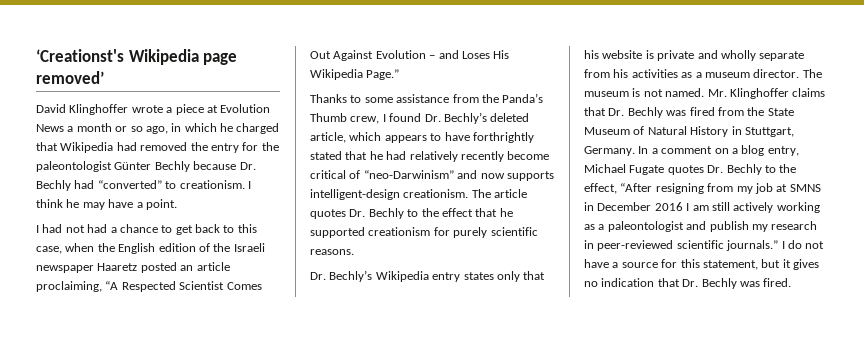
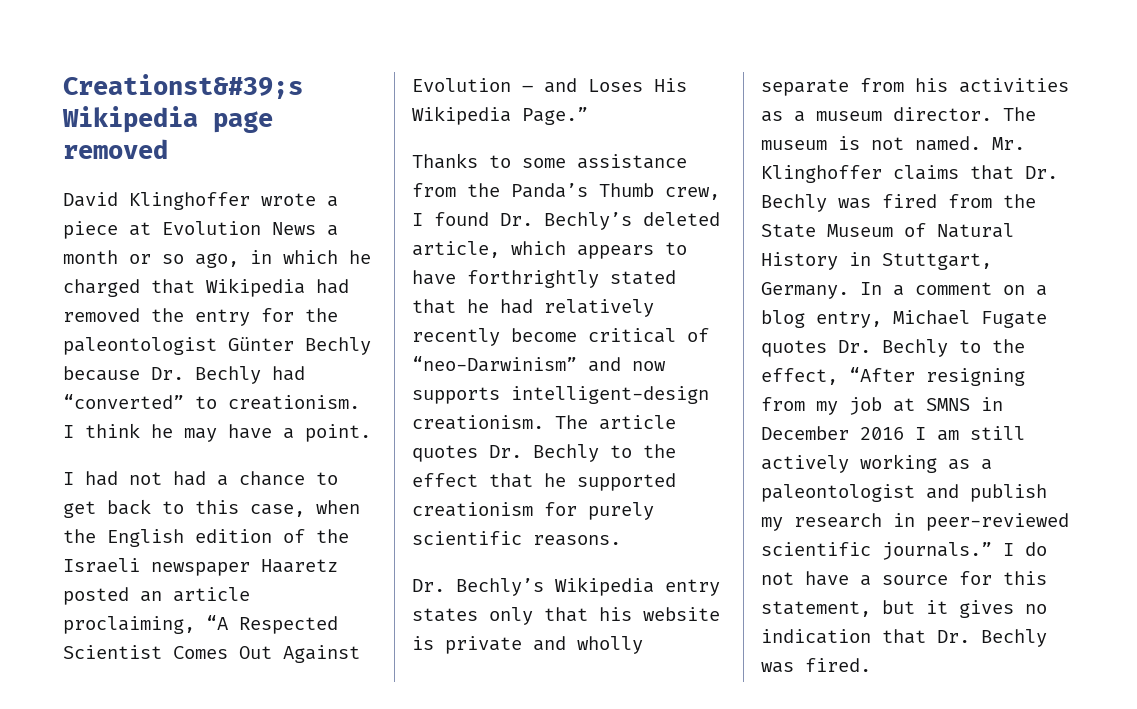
- ‘Creationst's Wikipedia page removed’
+ Creationst&#39;s Wikipedia page removed

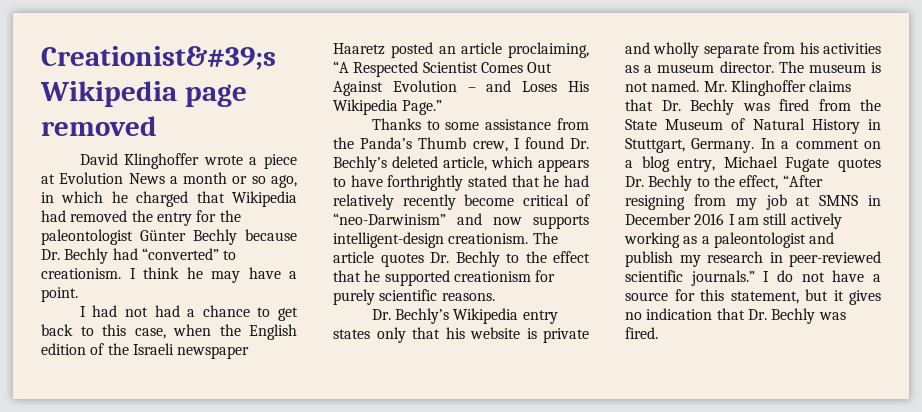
- Creationst&#39;s Wikipedia page removed
+ Creationist&#39;s Wikipedia page removed

